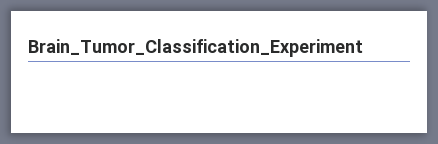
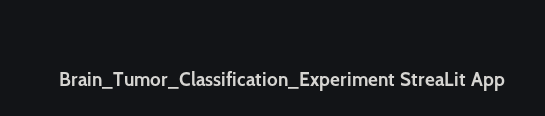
- Brain_Tumor_Classification_Experiment
+ Brain_Tumor_Classification_Experiment StreaLit App

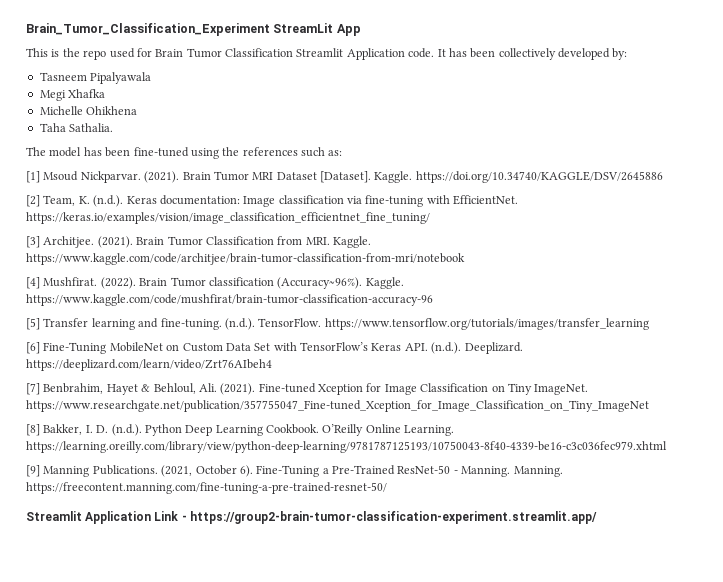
- Brain_Tumor_Classification_Experiment StreaLit App
+ Brain_Tumor_Classification_Experiment StreamLit App
+ This is the repo used for Brain Tumor Classification Streamlit Application code. It has been collectively developed by:
+ Tasneem Pipalyawala
+ Megi Xhafka
+ Michelle Ohikhena
+ Taha Sathalia.
+ The model has been fine-tuned using the references such as:
+ [1] Msoud Nickparvar. (2021). Brain Tumor MRI Dataset [Dataset]. Kaggle. https://doi.org/10.34740/KAGGLE/DSV/2645886
+ [2] Team, K. (n.d.). Keras documentation: Image classification via fine-tuning with EfficientNet. https://keras.io/examples/vision/image_classification_efficientnet_fine_tuning/
+ [3] Architjee. (2021). Brain Tumor Classification from MRI. Kaggle. https://www.kaggle.com/code/architjee/brain-tumor-classification-from-mri/notebook
+ [4] Mushfirat. (2022). Brain Tumor classification (Accuracy~96%). Kaggle. https://www.kaggle.com/code/mushfirat/brain-tumor-classification-accuracy-96
+ [5] Transfer learning and fine-tuning. (n.d.). TensorFlow. https://www.tensorflow.org/tutorials/images/transfer_learning
+ [6] Fine-Tuning MobileNet on Custom Data Set with TensorFlow’s Keras API. (n.d.). Deeplizard. https://deeplizard.com/learn/video/Zrt76AIbeh4
+ [7] Benbrahim, Hayet & Behloul, Ali. (2021). Fine-tuned Xception for Image Classification on Tiny ImageNet. https://www.researchgate.net/publication/357755047_Fine-tuned_Xception_for_Image_Classification_on_Tiny_ImageNet
+ [8] Bakker, I. D. (n.d.). Python Deep Learning Cookbook. O’Reilly Online Learning. https://learning.oreilly.com/library/view/python-deep-learning/9781787125193/10750043-8f40-4339-be16-c3c036fec979.xhtml
+ [9] Manning Publications. (2021, October 6). Fine-Tuning a Pre-Trained ResNet-50 - Manning. Manning. https://freecontent.manning.com/fine-tuning-a-pre-trained-resnet-50/
+ Streamlit Application Link - https://group2-brain-tumor-classification-experiment.streamlit.app/

